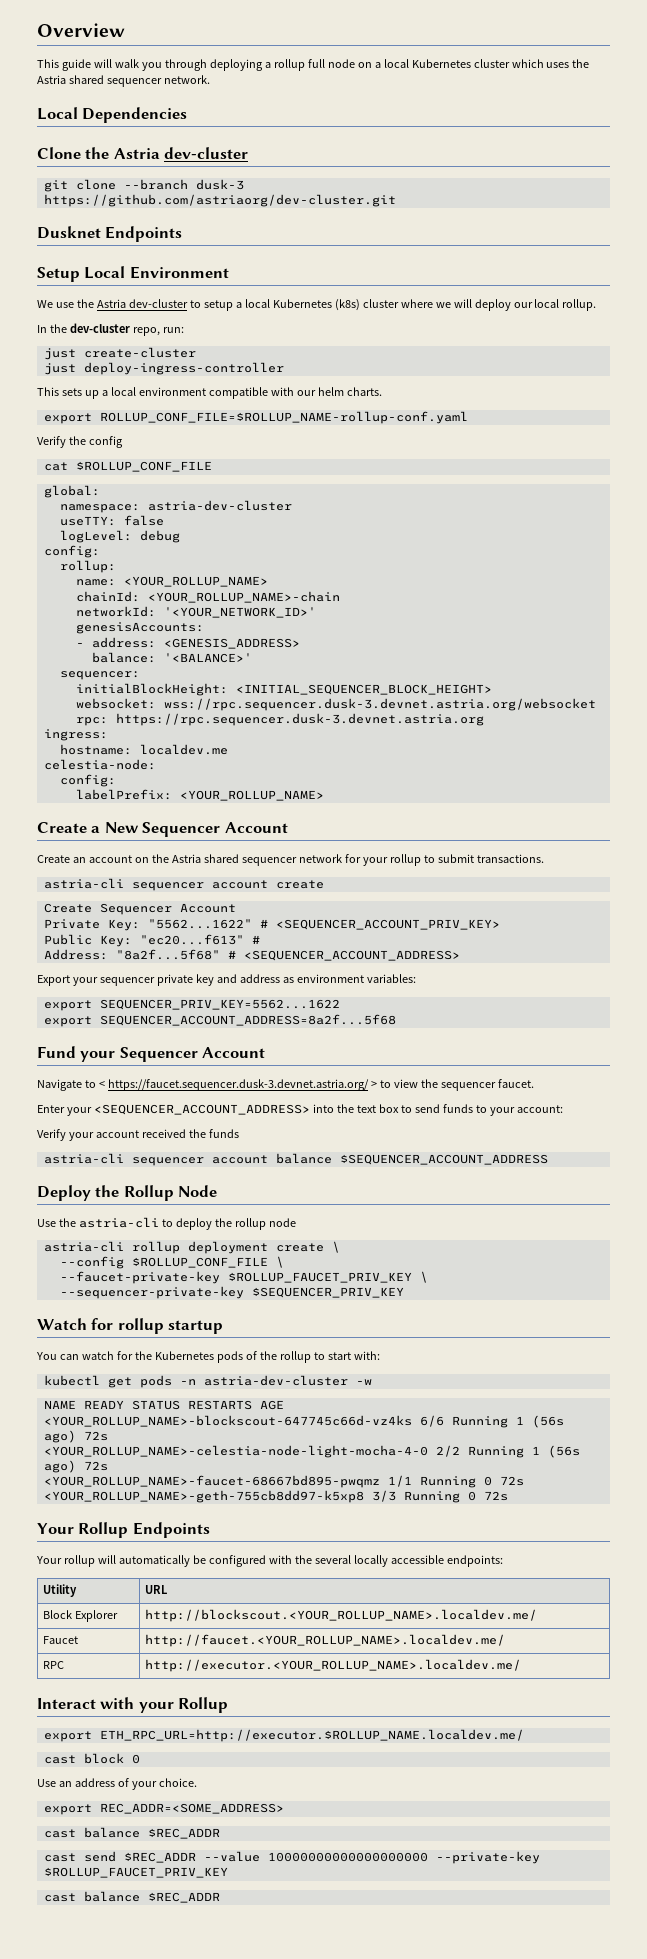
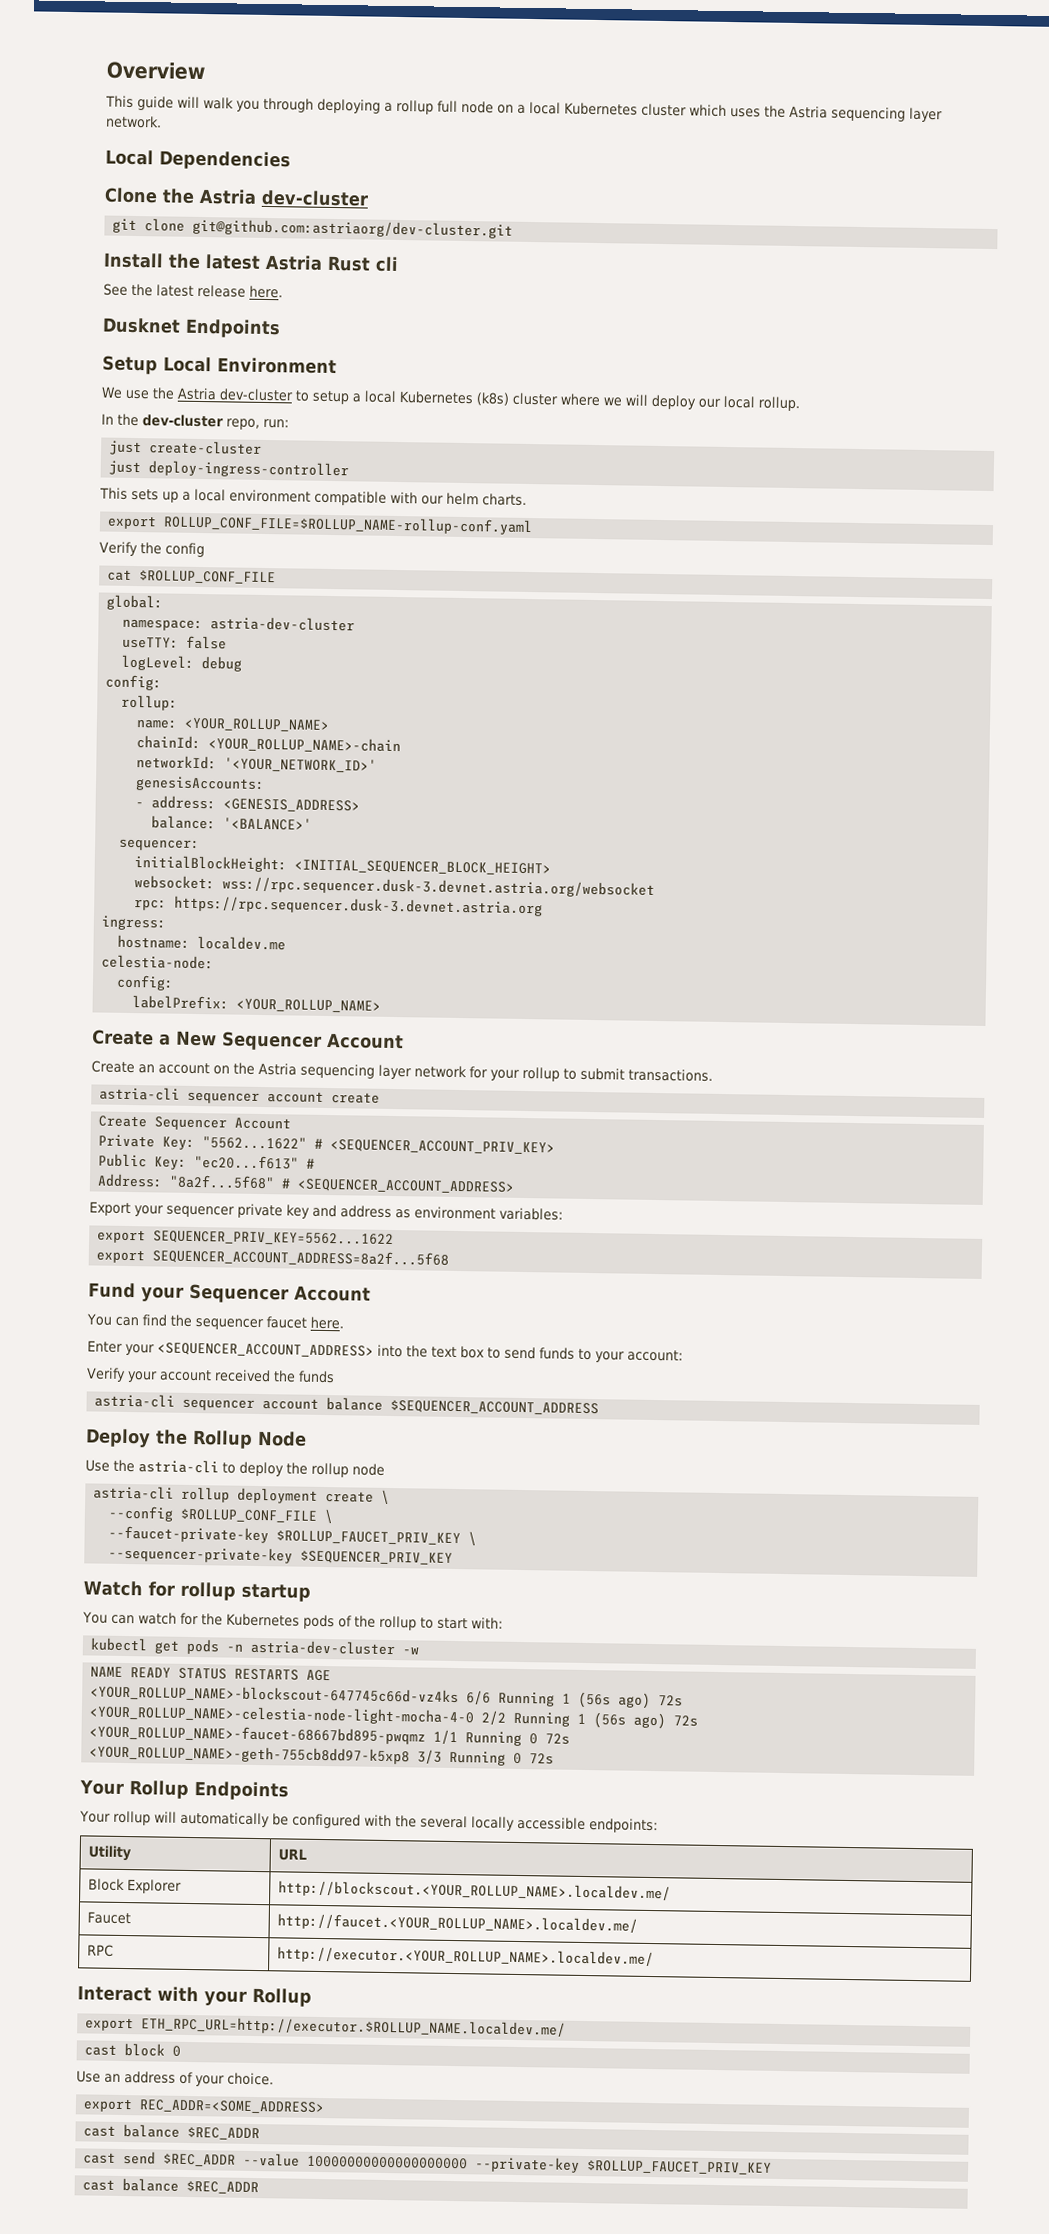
- This guide will walk you through deploying a rollup full node on a local Kubernetes cluster which uses the Astria shared sequencer network.
+ This guide will walk you through deploying a rollup full node on a local Kubernetes cluster which uses the Astria sequencing layer network.
- git clone --branch dusk-3 https://github.com/astriaorg/dev-cluster.git
+ git clone git@github.com:astriaorg/dev-cluster.git
+ Install the latest Astria Rust cli
+ See the latest release here.
- Create an account on the Astria shared sequencer network for your rollup to submit transactions.
+ Create an account on the Astria sequencing layer network for your rollup to submit transactions.
- Navigate to < https://faucet.sequencer.dusk-3.devnet.astria.org/ > to view the sequencer faucet.
+ You can find the sequencer faucet here.

